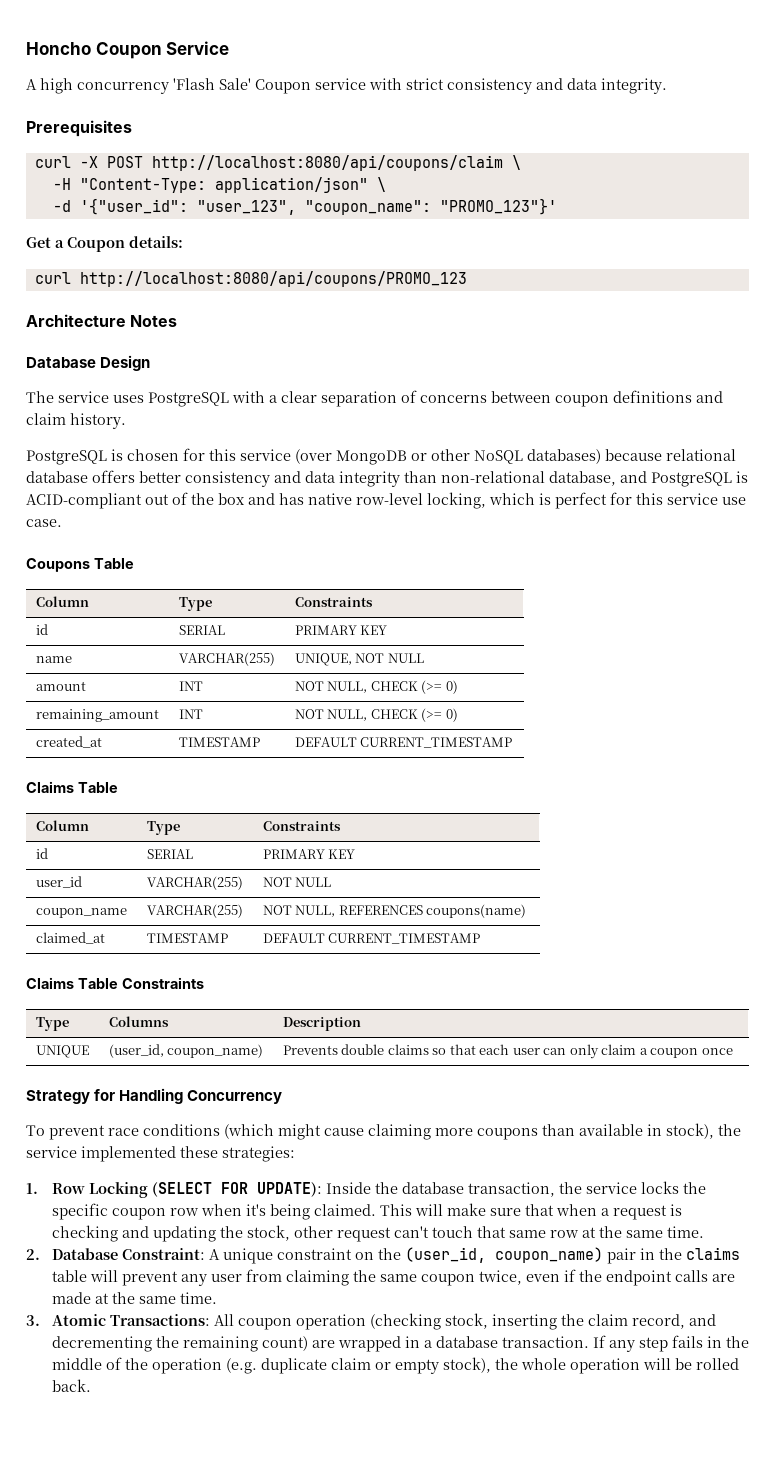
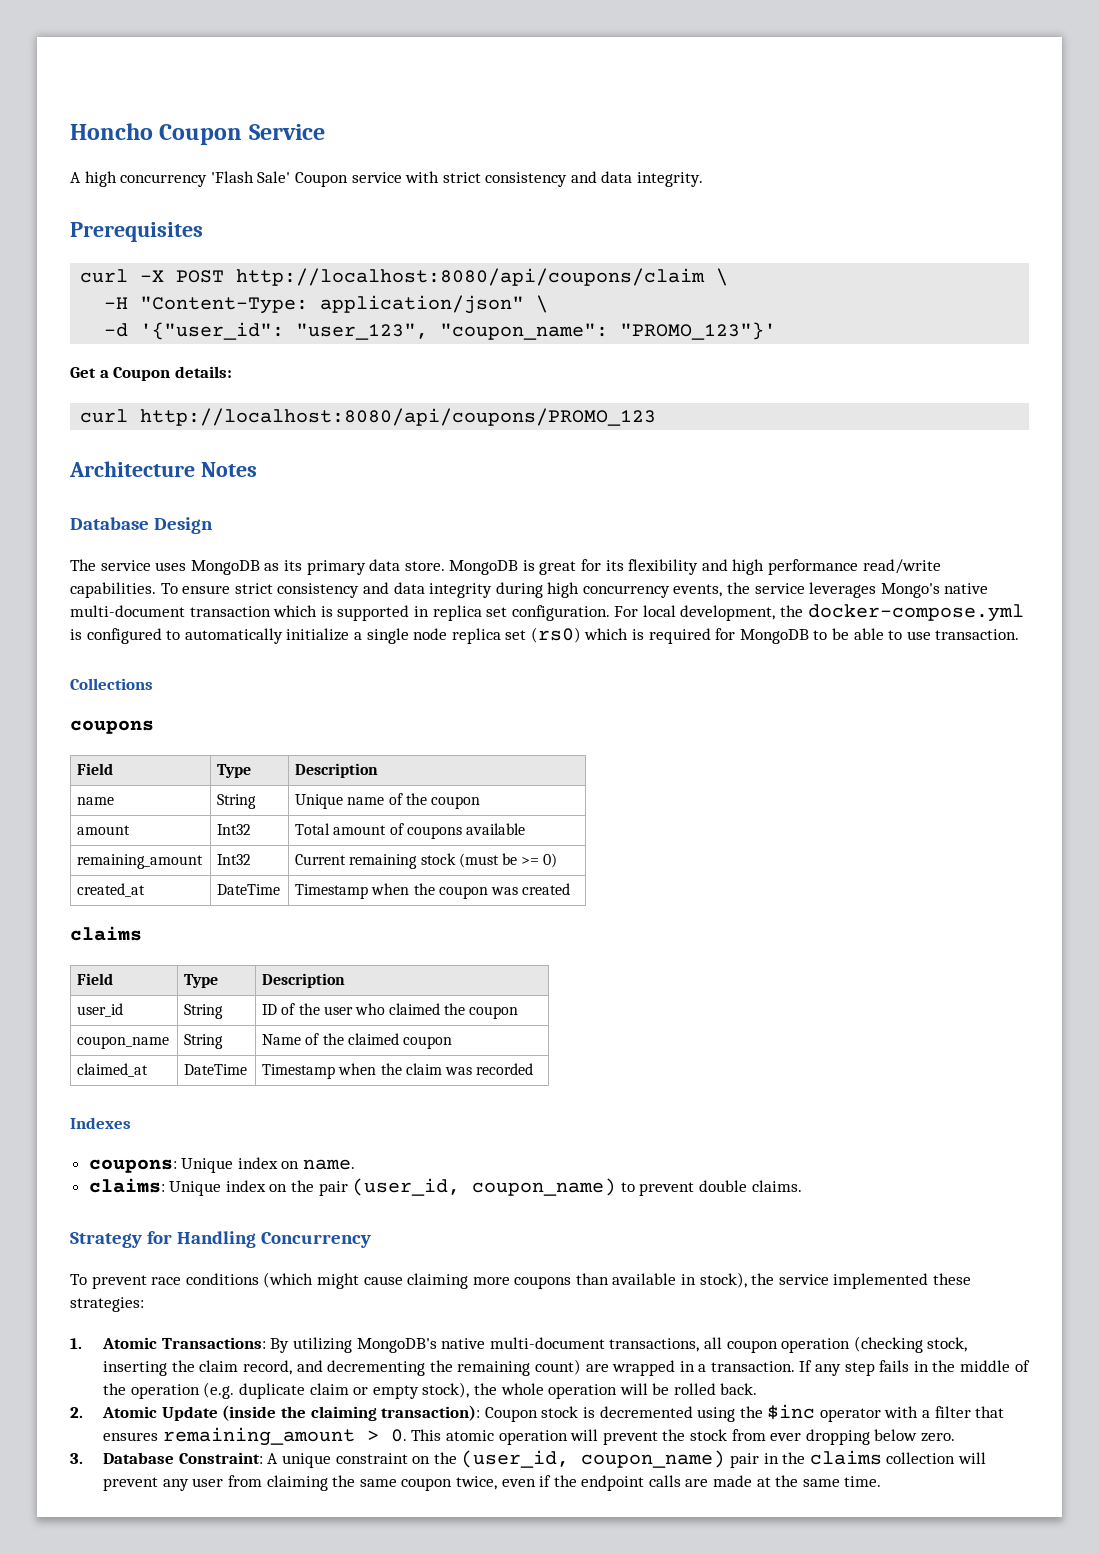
- The service uses PostgreSQL with a clear separation of concerns between coupon definitions and claim history.
- PostgreSQL is chosen for this service (over MongoDB or other NoSQL databases) because relational database offers better consistency and data integrity than non-relational database, and PostgreSQL is ACID-compliant out of the box and has native row-level locking, which is perfect for this service use case.
- Coupons Table
- Column | Type | Constraints
- id | SERIAL | PRIMARY KEY
- name | VARCHAR(255) | UNIQUE, NOT NULL
- amount | INT | NOT NULL, CHECK (>= 0)
- remaining_amount | INT | NOT NULL, CHECK (>= 0)
- created_at | TIMESTAMP | DEFAULT CURRENT_TIMESTAMP
- Claims Table
- Column | Type | Constraints
- id | SERIAL | PRIMARY KEY
- user_id | VARCHAR(255) | NOT NULL
- coupon_name | VARCHAR(255) | NOT NULL, REFERENCES coupons(name)
- claimed_at | TIMESTAMP | DEFAULT CURRENT_TIMESTAMP
- Claims Table Constraints
- Type | Columns | Description
- UNIQUE | (user_id, coupon_name) | Prevents double claims so that each user can only claim a coupon once
+ The service uses MongoDB as its primary data store. MongoDB is great for its flexibility and high performance read/write capabilities. To ensure strict consistency and data integrity during high concurrency events, the service leverages Mongo's native multi-document transaction which is supported in replica set configuration. For local development, the docker-compose.yml is configured to automatically initialize a single node replica set (rs0) which is required for MongoDB to be able to use transaction.
+ Collections
+ coupons
+ Field | Type | Description
+ name | String | Unique name of the coupon
+ amount | Int32 | Total amount of coupons available
+ remaining_amount | Int32 | Current remaining stock (must be >= 0)
+ created_at | DateTime | Timestamp when the coupon was created
+ claims
+ Field | Type | Description
+ user_id | String | ID of the user who claimed the coupon
+ coupon_name | String | Name of the claimed coupon
+ claimed_at | DateTime | Timestamp when the claim was recorded
+ Indexes
+ coupons: Unique index on name.
+ claims: Unique index on the pair (user_id, coupon_name) to prevent double claims.
- 1. Row Locking (SELECT FOR UPDATE): Inside the database transaction, the service locks the specific coupon row when it's being claimed. This will make sure that when a request is checking and updating the stock, other request can't touch that same row at the same time.
- 2. Database Constraint: A unique constraint on the (user_id, coupon_name) pair in the claims table will prevent any user from claiming the same coupon twice, even if the endpoint calls are made at the same time.
- 3. Atomic Transactions: All coupon operation (checking stock, inserting the claim record, and decrementing the remaining count) are wrapped in a database transaction.
+ 1. Atomic Transactions: By utilizing MongoDB's native multi-document transactions, all coupon operation (checking stock, inserting the claim record, and decrementing the remaining count) are wrapped in a transaction.
+ 2. Atomic Update (inside the claiming transaction): Coupon stock is decremented using the $inc operator with a filter that ensures remaining_amount > 0. This atomic operation will prevent the stock from ever dropping below zero.
+ 3. Database Constraint: A unique constraint on the (user_id, coupon_name) pair in the claims collection will prevent any user from claiming the same coupon twice, even if the endpoint calls are made at the same time.

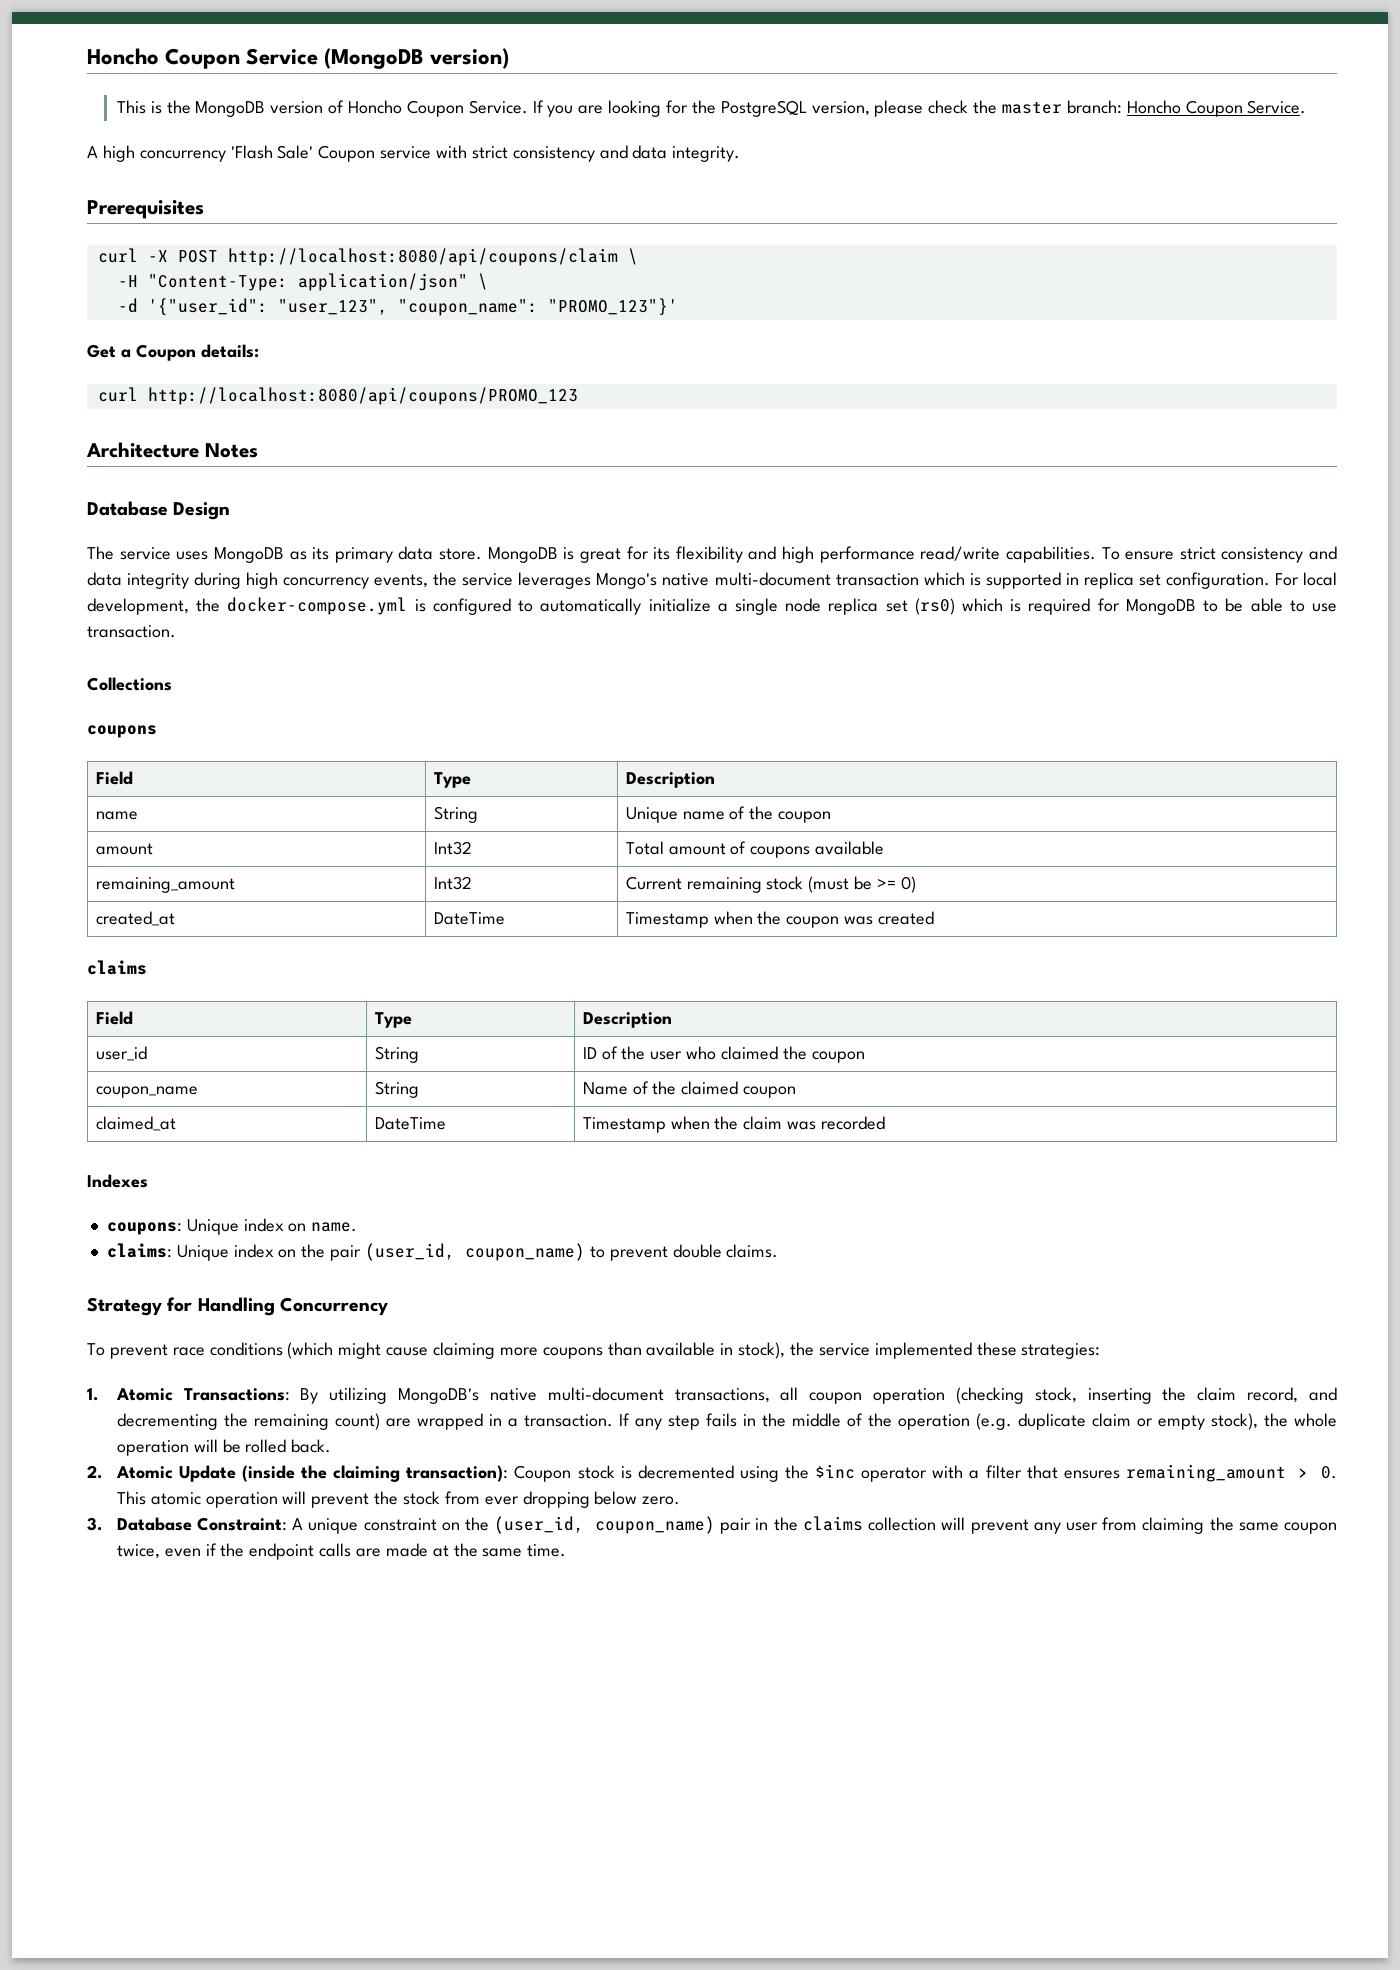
- Honcho Coupon Service
+ Honcho Coupon Service (MongoDB version)
+ This is the MongoDB version of Honcho Coupon Service. If you are looking for the PostgreSQL version, please check the master branch: Honcho Coupon Service.

